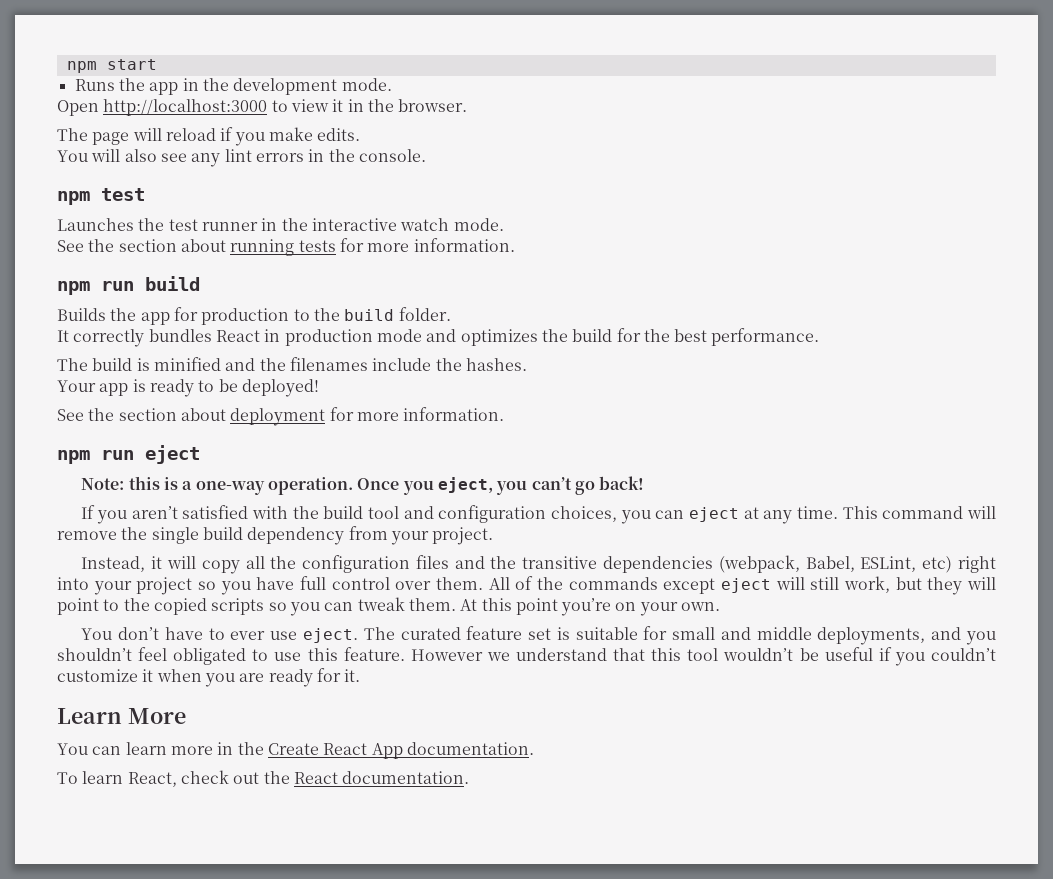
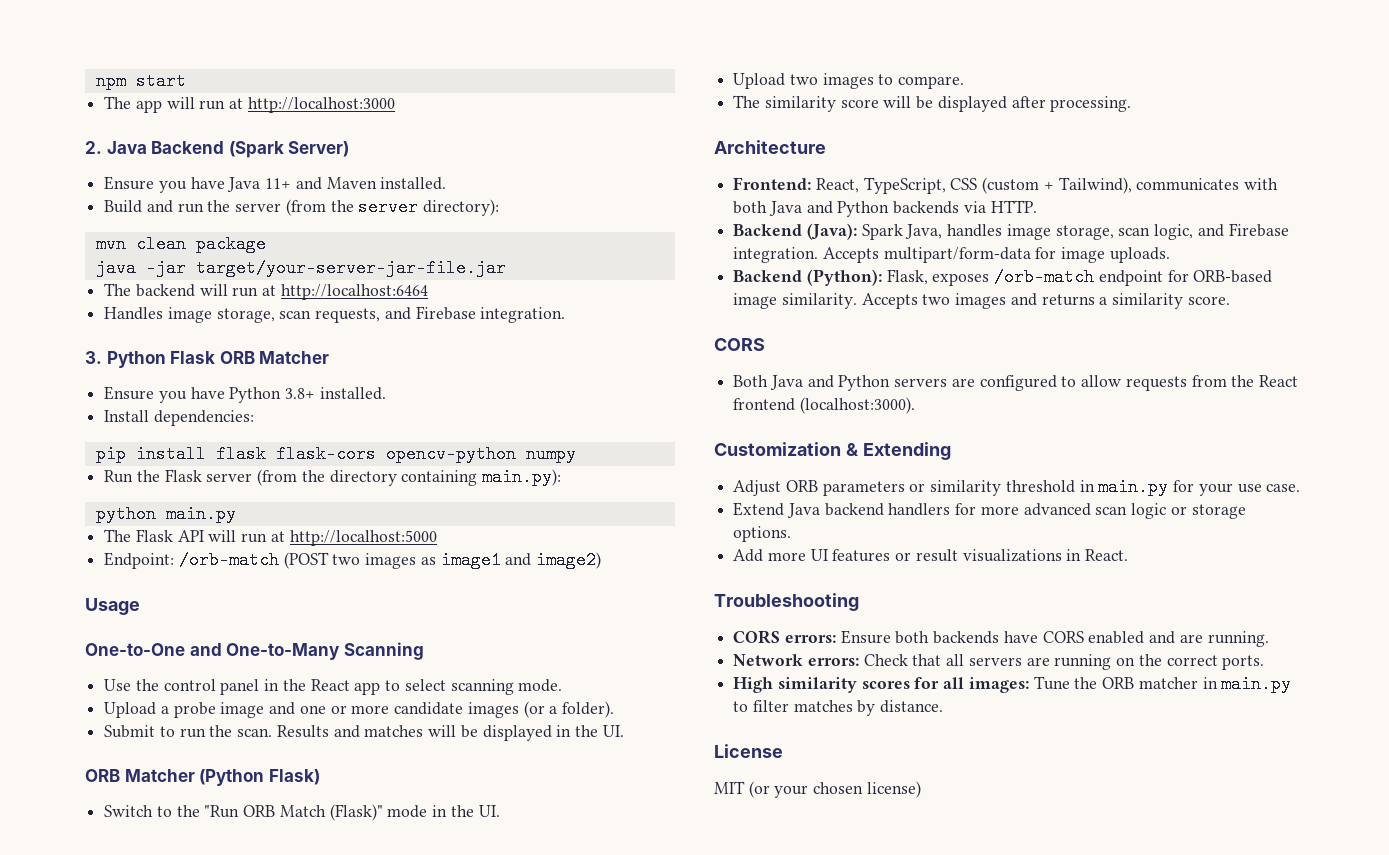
- Runs the app in the development mode.
- Open http://localhost:3000 to view it in the browser.
- The page will reload if you make edits.
- You will also see any lint errors in the console.
- npm test
- Launches the test runner in the interactive watch mode.
- See the section about running tests for more information.
- npm run build
- Builds the app for production to the build folder.
- It correctly bundles React in production mode and optimizes the build for the best performance.
- The build is minified and the filenames include the hashes.
- Your app is ready to be deployed!
- See the section about deployment for more information.
- npm run eject
- Note: this is a one-way operation. Once you eject, you can’t go back!
- If you aren’t satisfied with the build tool and configuration choices, you can eject at any time. This command will remove the single build dependency from your project.
- Instead, it will copy all the configuration files and the transitive dependencies (webpack, Babel, ESLint, etc) right into your project so you have full control over them. All of the commands except eject will still work, but they will point to the copied scripts so you can tweak them. At this point you’re on your own.
- You don’t have to ever use eject. The curated feature set is suitable for small and middle deployments, and you shouldn’t feel obligated to use this feature. However we understand that this tool wouldn’t be useful if you couldn’t customize it when you are ready for it.
- Learn More
- You can learn more in the Create React App documentation.
- To learn React, check out the React documentation.
+ The app will run at http://localhost:3000
+ 2. Java Backend (Spark Server)
+ Ensure you have Java 11+ and Maven installed.
+ Build and run the server (from the server directory):
+ mvn clean package
+ java -jar target/your-server-jar-file.jar
+ The backend will run at http://localhost:6464
+ Handles image storage, scan requests, and Firebase integration.
+ 3. Python Flask ORB Matcher
+ Ensure you have Python 3.8+ installed.
+ Install dependencies:
+ pip install flask flask-cors opencv-python numpy
+ Run the Flask server (from the directory containing main.py):
+ python main.py
+ The Flask API will run at http://localhost:5000
+ Endpoint: /orb-match (POST two images as image1 and image2)
+ Usage
+ One-to-One and One-to-Many Scanning
+ Use the control panel in the React app to select scanning mode.
+ Upload a probe image and one or more candidate images (or a folder).
+ Submit to run the scan. Results and matches will be displayed in the UI.
+ ORB Matcher (Python Flask)
+ Switch to the "Run ORB Match (Flask)" mode in the UI.
+ Upload two images to compare.
+ The similarity score will be displayed after processing.
+ Architecture
+ Frontend: React, TypeScript, CSS (custom + Tailwind), communicates with both Java and Python backends via HTTP.
+ Backend (Java): Spark Java, handles image storage, scan logic, and Firebase integration. Accepts multipart/form-data for image uploads.
+ Backend (Python): Flask, exposes /orb-match endpoint for ORB-based image similarity. Accepts two images and returns a similarity score.
+ CORS
+ Both Java and Python servers are configured to allow requests from the React frontend (localhost:3000).
+ Customization & Extending
+ Adjust ORB parameters or similarity threshold in main.py for your use case.
+ Extend Java backend handlers for more advanced scan logic or storage options.
+ Add more UI features or result visualizations in React.
+ Troubleshooting
+ CORS errors: Ensure both backends have CORS enabled and are running.
+ Network errors: Check that all servers are running on the correct ports.
+ High similarity scores for all images: Tune the ORB matcher in main.py to filter matches by distance.
+ License
+ MIT (or your chosen license)

